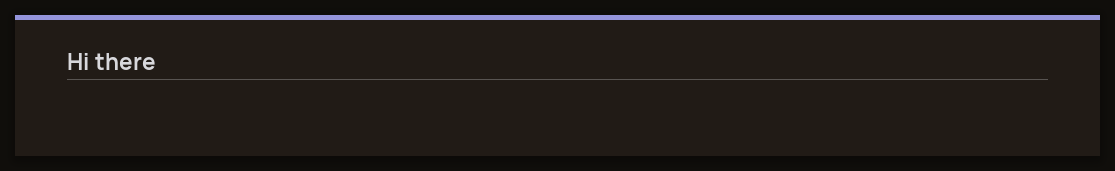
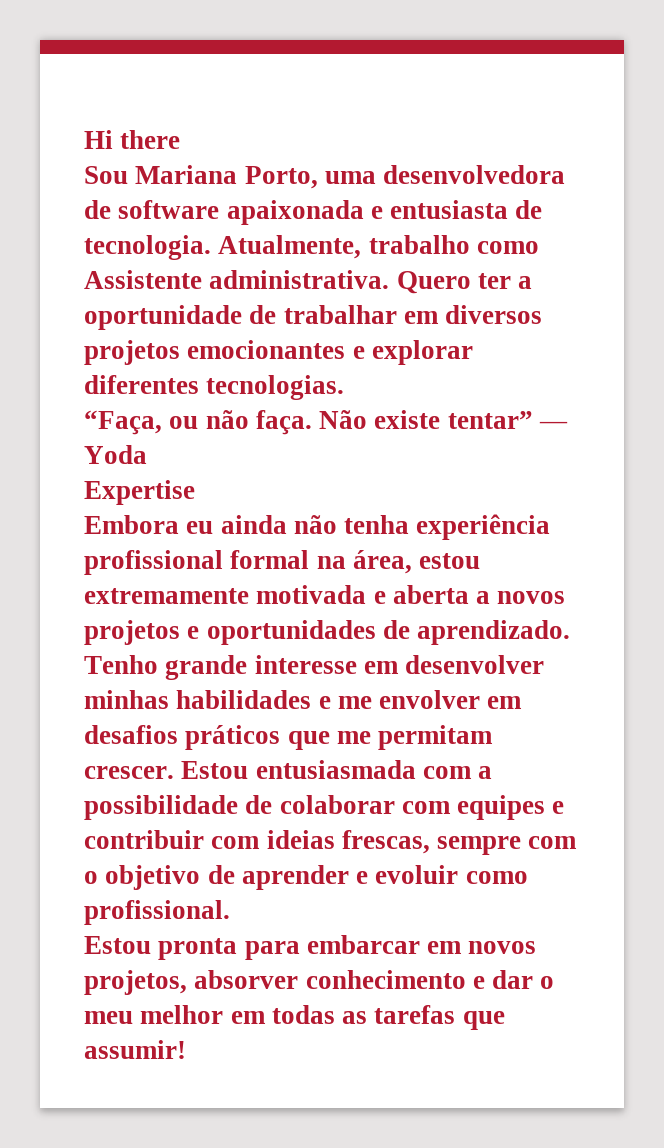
+ Sou Mariana Porto, uma desenvolvedora de software apaixonada e entusiasta de tecnologia. Atualmente, trabalho como Assistente administrativa. Quero ter a oportunidade de trabalhar em diversos projetos emocionantes e explorar diferentes tecnologias.
+ “Faça, ou não faça. Não existe tentar” — Yoda
+ Expertise
+ Embora eu ainda não tenha experiência profissional formal na área, estou extremamente motivada e aberta a novos projetos e oportunidades de aprendizado. Tenho grande interesse em desenvolver minhas habilidades e me envolver em desafios práticos que me permitam crescer. Estou entusiasmada com a possibilidade de colaborar com equipes e contribuir com ideias frescas, sempre com o objetivo de aprender e evoluir como profissional.
+ Estou pronta para embarcar em novos projetos, absorver conhecimento e dar o meu melhor em todas as tarefas que assumir!

